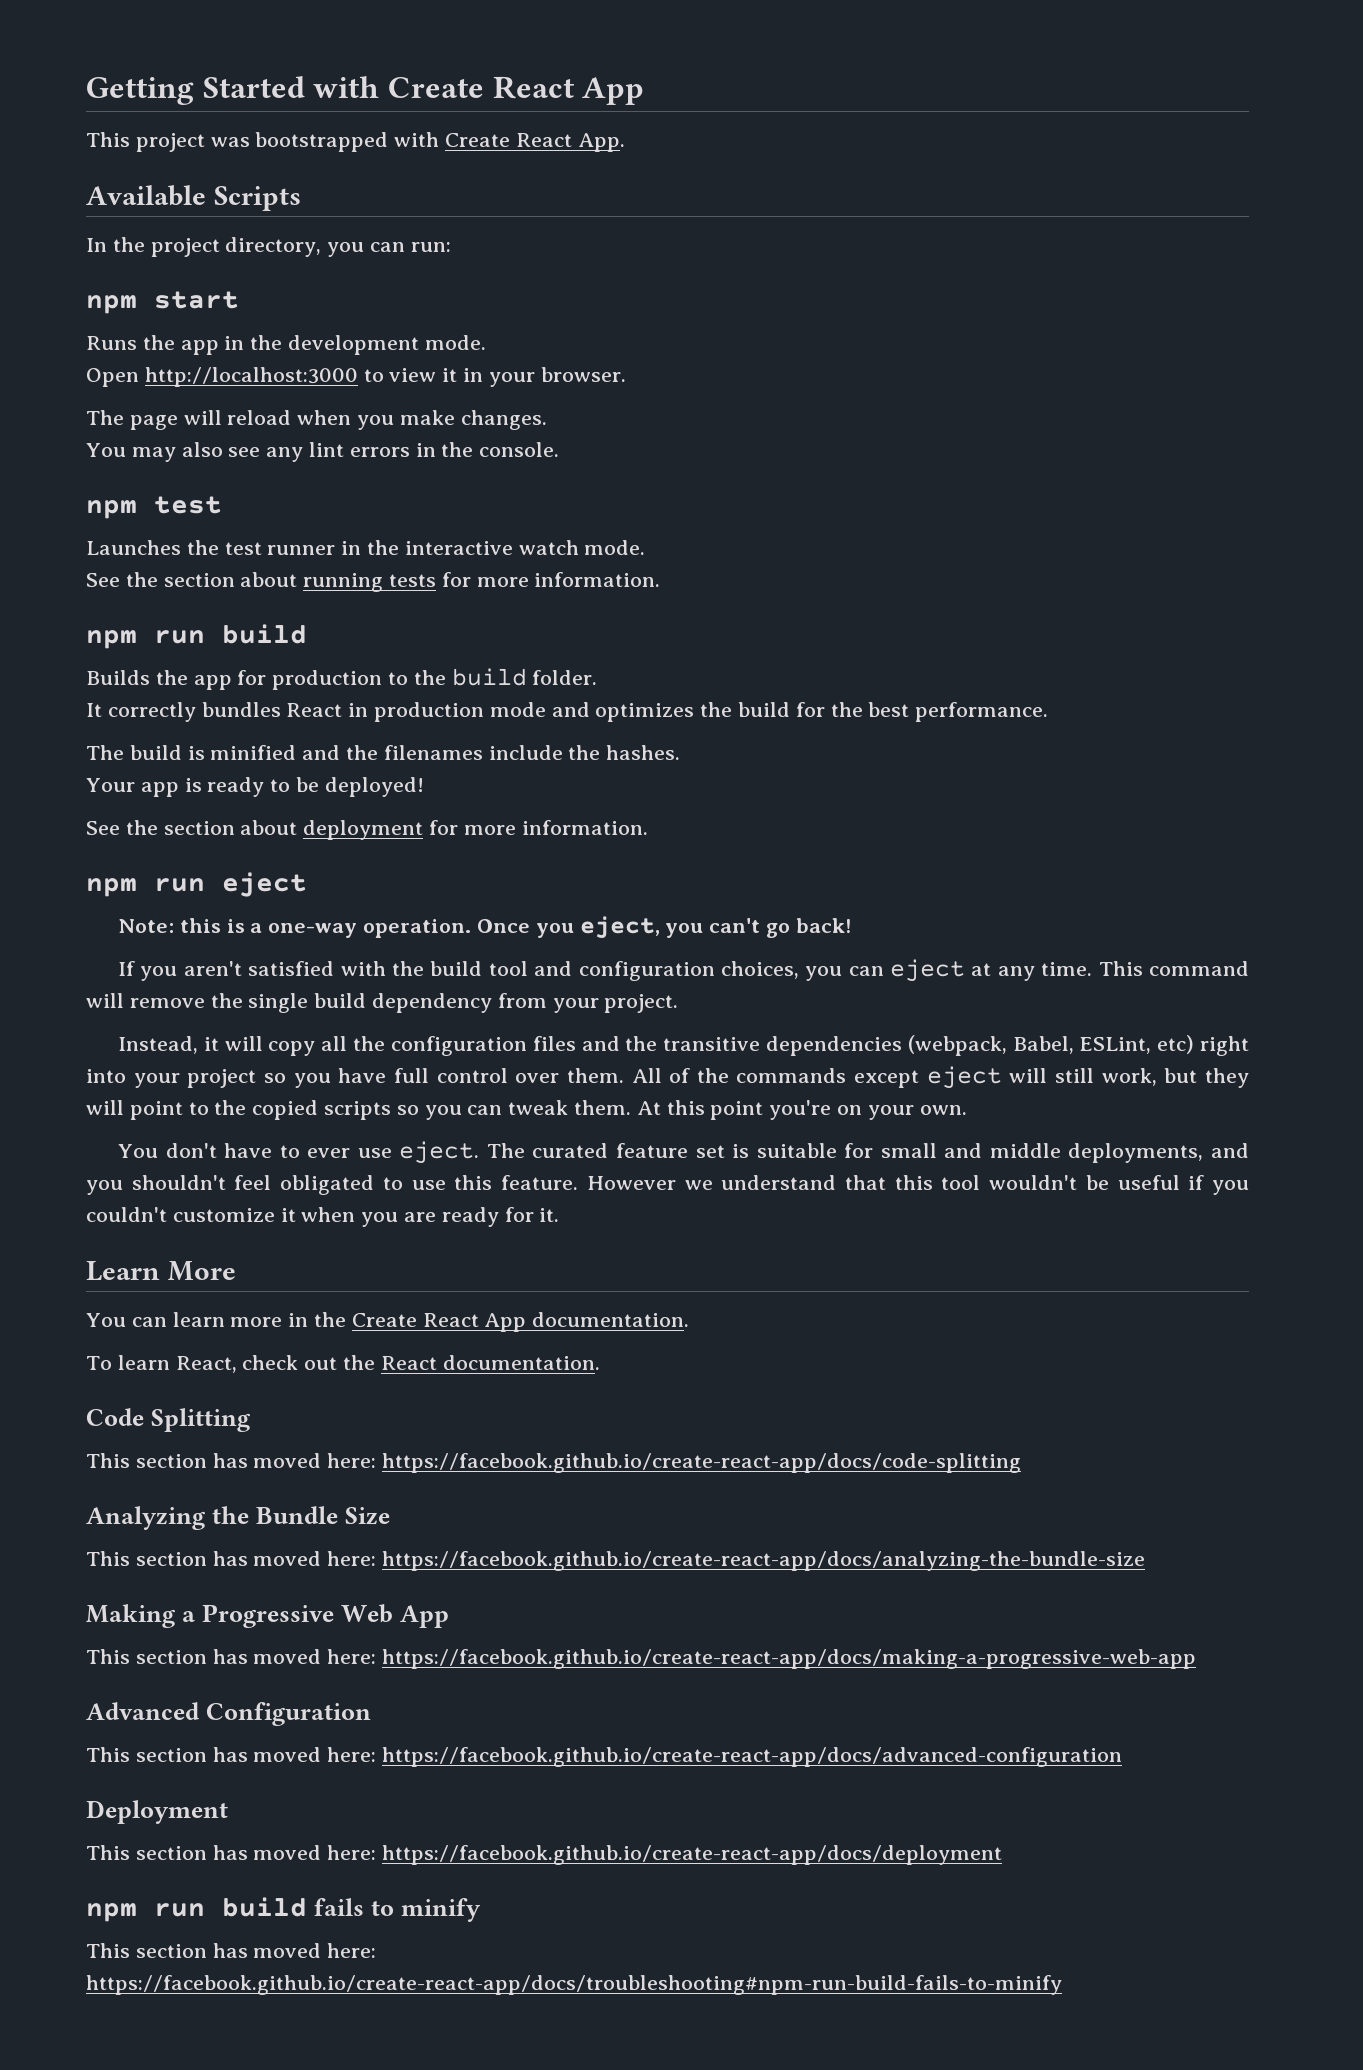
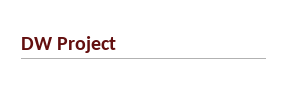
- Getting Started with Create React App
- This project was bootstrapped with Create React App.
- Available Scripts
- In the project directory, you can run:
- npm start
- Runs the app in the development mode.
- Open http://localhost:3000 to view it in your browser.
- The page will reload when you make changes.
- You may also see any lint errors in the console.
- npm test
- Launches the test runner in the interactive watch mode.
- See the section about running tests for more information.
- npm run build
- Builds the app for production to the build folder.
- It correctly bundles React in production mode and optimizes the build for the best performance.
- The build is minified and the filenames include the hashes.
- Your app is ready to be deployed!
- See the section about deployment for more information.
- npm run eject
- Note: this is a one-way operation. Once you eject, you can't go back!
- If you aren't satisfied with the build tool and configuration choices, you can eject at any time. This command will remove the single build dependency from your project.
- Instead, it will copy all the configuration files and the transitive dependencies (webpack, Babel, ESLint, etc) right into your project so you have full control over them. All of the commands except eject will still work, but they will point to the copied scripts so you can tweak them. At this point you're on your own.
- You don't have to ever use eject. The curated feature set is suitable for small and middle deployments, and you shouldn't feel obligated to use this feature. However we understand that this tool wouldn't be useful if you couldn't customize it when you are ready for it.
- Learn More
- You can learn more in the Create React App documentation.
- To learn React, check out the React documentation.
- Code Splitting
- This section has moved here: https://facebook.github.io/create-react-app/docs/code-splitting
- Analyzing the Bundle Size
- This section has moved here: https://facebook.github.io/create-react-app/docs/analyzing-the-bundle-size
- Making a Progressive Web App
- This section has moved here: https://facebook.github.io/create-react-app/docs/making-a-progressive-web-app
- Advanced Configuration
- This section has moved here: https://facebook.github.io/create-react-app/docs/advanced-configuration
- Deployment
- This section has moved here: https://facebook.github.io/create-react-app/docs/deployment
- npm run build fails to minify
- This section has moved here: https://facebook.github.io/create-react-app/docs/troubleshooting#npm-run-build-fails-to-minify
+ DW Project

